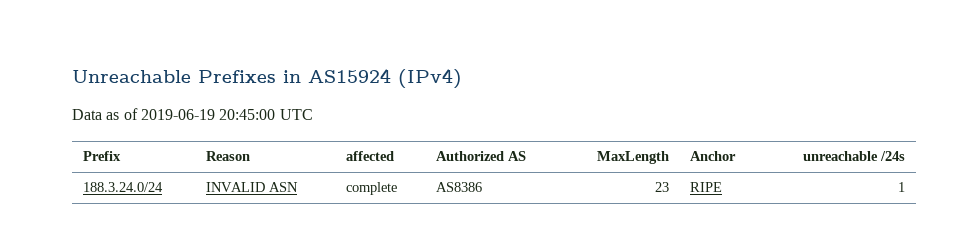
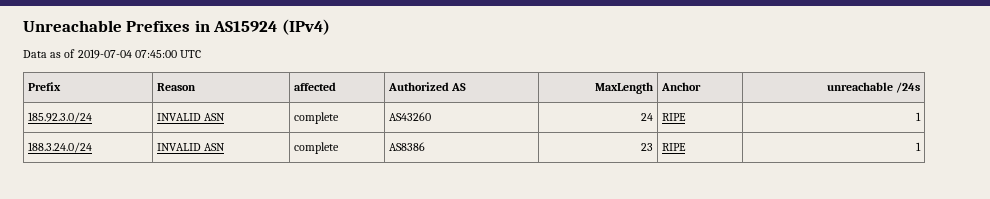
- Data as of 2019-06-19 20:45:00 UTC
+ Data as of 2019-07-04 07:45:00 UTC
+ 185.92.3.0/24 | INVALID ASN | complete | AS43260 | 24 | RIPE | 1

